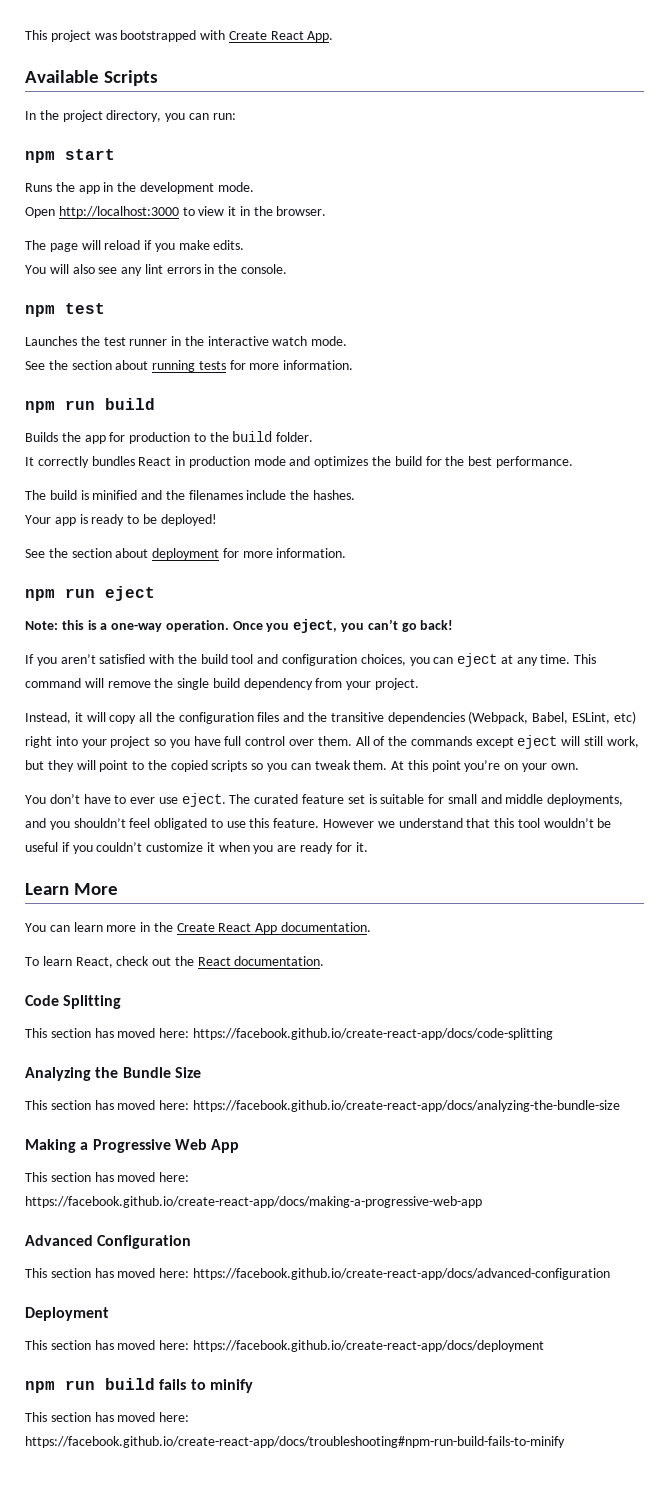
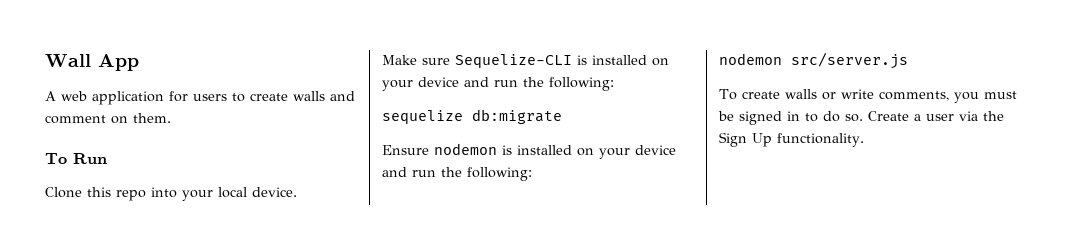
- This project was bootstrapped with Create React App.
- Available Scripts
- In the project directory, you can run:
- npm start
- Runs the app in the development mode.
- Open http://localhost:3000 to view it in the browser.
- The page will reload if you make edits.
- You will also see any lint errors in the console.
- npm test
- Launches the test runner in the interactive watch mode.
- See the section about running tests for more information.
- npm run build
- Builds the app for production to the build folder.
- It correctly bundles React in production mode and optimizes the build for the best performance.
- The build is minified and the filenames include the hashes.
- Your app is ready to be deployed!
- See the section about deployment for more information.
- npm run eject
- Note: this is a one-way operation. Once you eject, you can’t go back!
- If you aren’t satisfied with the build tool and configuration choices, you can eject at any time. This command will remove the single build dependency from your project.
- Instead, it will copy all the configuration files and the transitive dependencies (Webpack, Babel, ESLint, etc) right into your project so you have full control over them. All of the commands except eject will still work, but they will point to the copied scripts so you can tweak them. At this point you’re on your own.
- You don’t have to ever use eject. The curated feature set is suitable for small and middle deployments, and you shouldn’t feel obligated to use this feature. However we understand that this tool wouldn’t be useful if you couldn’t customize it when you are ready for it.
- Learn More
- You can learn more in the Create React App documentation.
- To learn React, check out the React documentation.
- Code Splitting
- This section has moved here: https://facebook.github.io/create-react-app/docs/code-splitting
- Analyzing the Bundle Size
- This section has moved here: https://facebook.github.io/create-react-app/docs/analyzing-the-bundle-size
- Making a Progressive Web App
- This section has moved here: https://facebook.github.io/create-react-app/docs/making-a-progressive-web-app
- Advanced Configuration
- This section has moved here: https://facebook.github.io/create-react-app/docs/advanced-configuration
- Deployment
- This section has moved here: https://facebook.github.io/create-react-app/docs/deployment
- npm run build fails to minify
- This section has moved here: https://facebook.github.io/create-react-app/docs/troubleshooting#npm-run-build-fails-to-minify
+ Wall App
+ A web application for users to create walls and comment on them.
+ To Run
+ Clone this repo into your local device.
+ Make sure Sequelize-CLI is installed on your device and run the following:
+ sequelize db:migrate
+ Ensure nodemon is installed on your device and run the following:
+ nodemon src/server.js
+ To create walls or write comments, you must be signed in to do so. Create a user via the Sign Up functionality.

